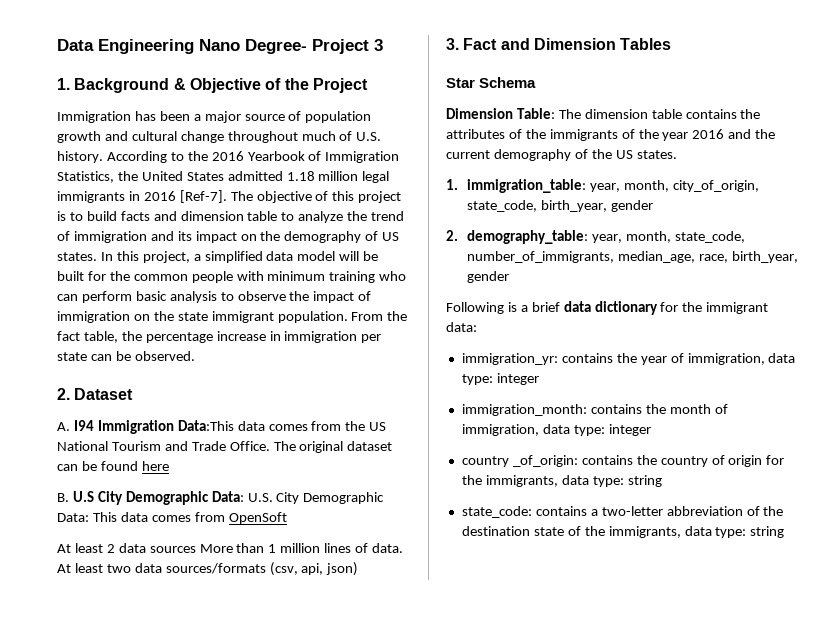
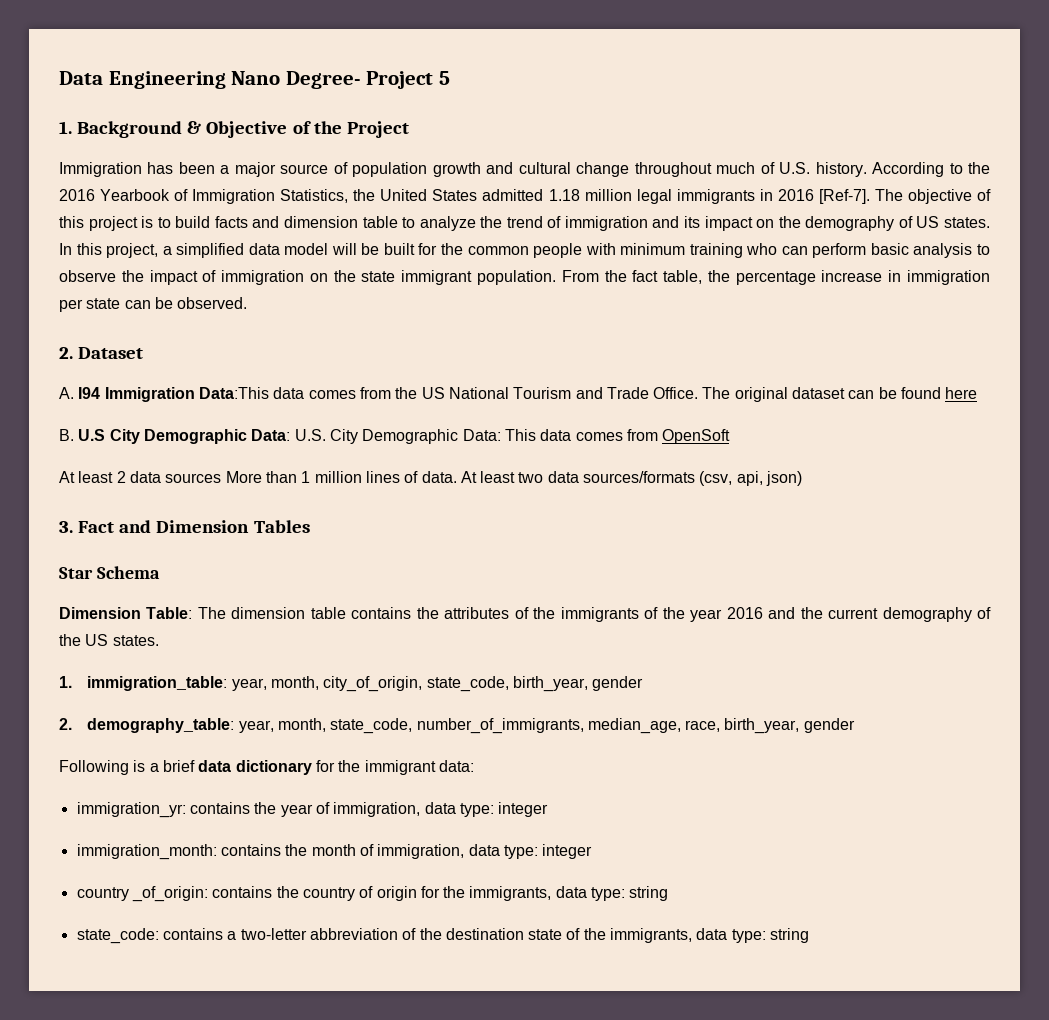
- Data Engineering Nano Degree- Project 3
+ Data Engineering Nano Degree- Project 5

